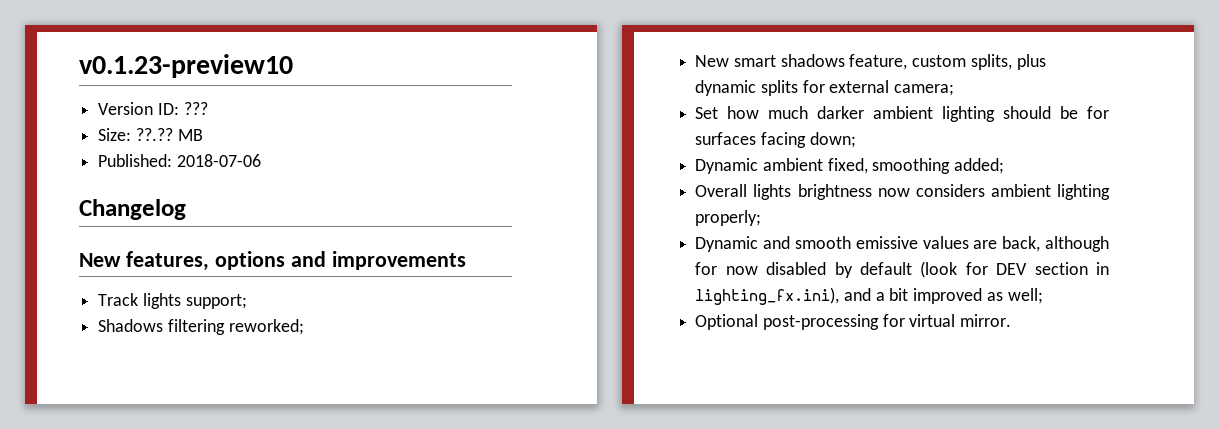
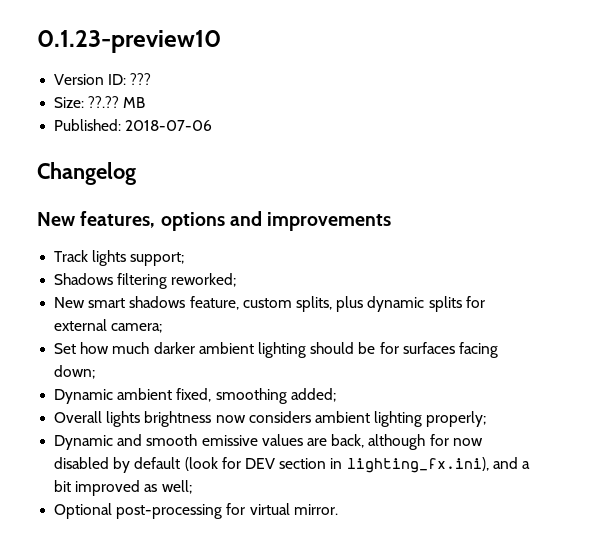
- v0.1.23-preview10
+ 0.1.23-preview10

